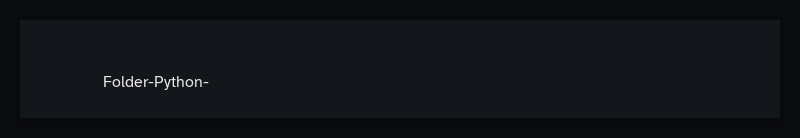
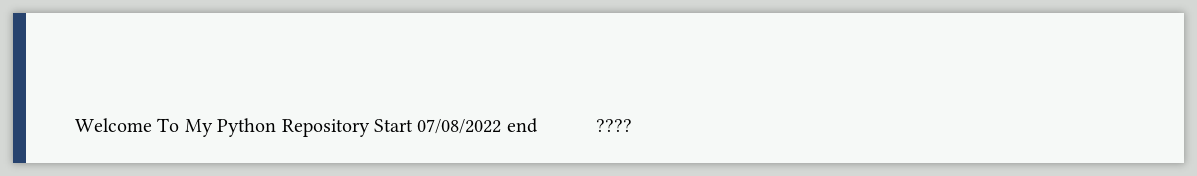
- Folder-Python-
+ Welcome To My Python Repository Start 07/08/2022 end ????

